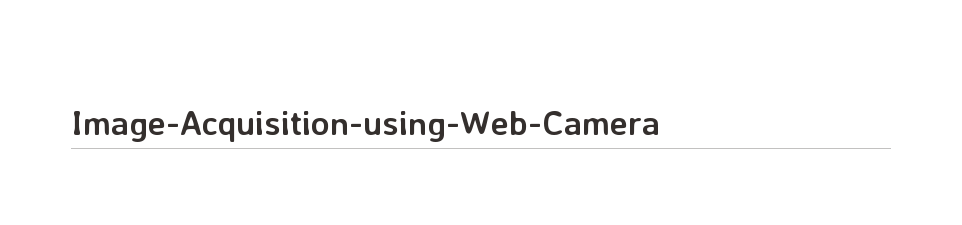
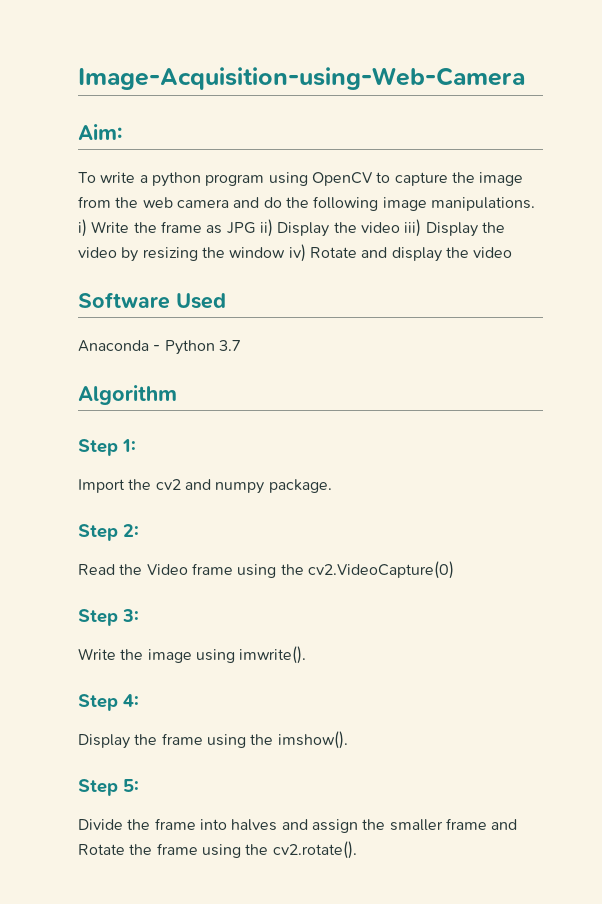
+ Aim:
+ To write a python program using OpenCV to capture the image from the web camera and do the following image manipulations. i) Write the frame as JPG ii) Display the video iii) Display the video by resizing the window iv) Rotate and display the video
+ Software Used
+ Anaconda - Python 3.7
+ Algorithm
+ Step 1:
+ Import the cv2 and numpy package.
+ Step 2:
+ Read the Video frame using the cv2.VideoCapture(0)
+ Step 3:
+ Write the image using imwrite().
+ Step 4:
+ Display the frame using the imshow().
+ Step 5:
+ Divide the frame into halves and assign the smaller frame and Rotate the frame using the cv2.rotate().

